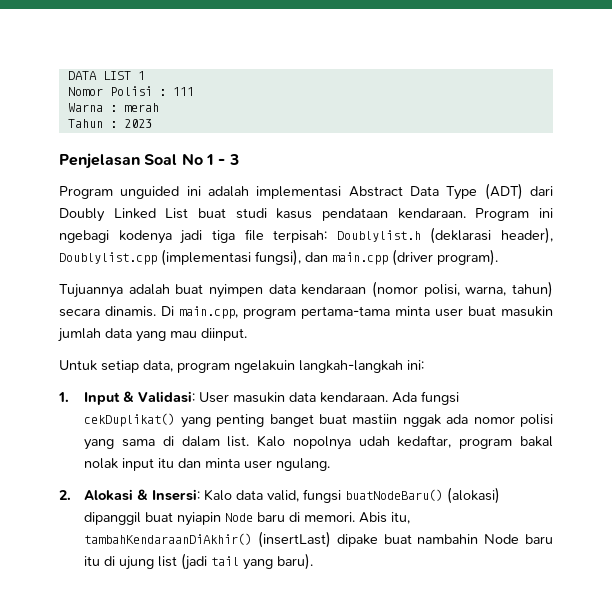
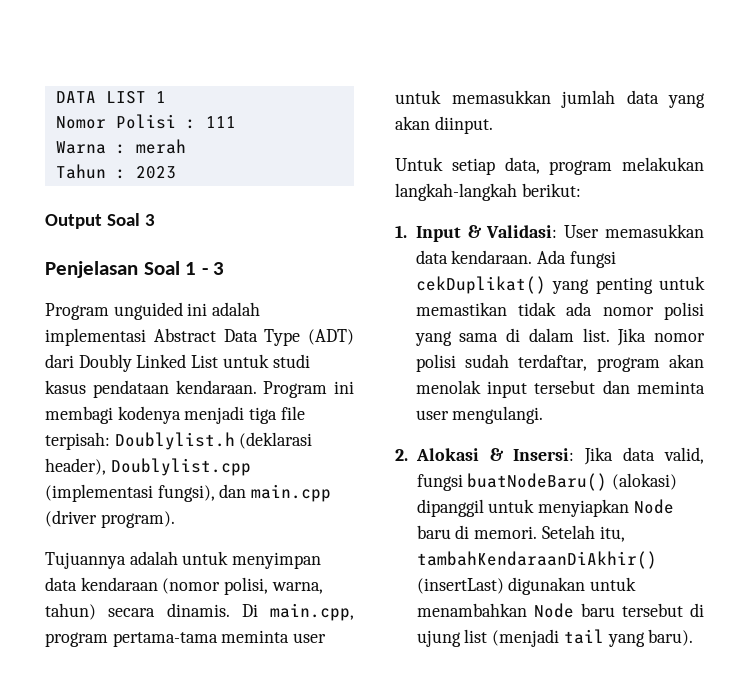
+ Output Soal 3
- Penjelasan Soal No 1 - 3
+ Penjelasan Soal 1 - 3
- Program unguided ini adalah implementasi Abstract Data Type (ADT) dari Doubly Linked List buat studi kasus pendataan kendaraan.
+ Program unguided ini adalah implementasi Abstract Data Type (ADT) dari Doubly Linked List untuk studi kasus pendataan kendaraan.
- Program ini ngebagi kodenya jadi tiga file terpisah: Doublylist.h (deklarasi header), Doublylist.cpp (implementasi fungsi), dan main.cpp (driver program).
+ Program ini membagi kodenya menjadi tiga file terpisah: Doublylist.h (deklarasi header), Doublylist.cpp (implementasi fungsi), dan main.cpp (driver program).
- Tujuannya adalah buat nyimpen data kendaraan (nomor polisi, warna, tahun) secara dinamis.
+ Tujuannya adalah untuk menyimpan data kendaraan (nomor polisi, warna, tahun) secara dinamis.
- Di main.cpp, program pertama-tama minta user buat masukin jumlah data yang mau diinput.
+ Di main.cpp, program pertama-tama meminta user untuk memasukkan jumlah data yang akan diinput.
- Untuk setiap data, program ngelakuin langkah-langkah ini:
+ Untuk setiap data, program melakukan langkah-langkah berikut:
- 1. Input & Validasi: User masukin data kendaraan.
+ 1. Input & Validasi: User memasukkan data kendaraan.
- Ada fungsi cekDuplikat() yang penting banget buat mastiin nggak ada nomor polisi yang sama di dalam list.
+ Ada fungsi cekDuplikat() yang penting untuk memastikan tidak ada nomor polisi yang sama di dalam list.
- Kalo nopolnya udah kedaftar, program bakal nolak input itu dan minta user ngulang.
+ Jika nomor polisi sudah terdaftar, program akan menolak input tersebut dan meminta user mengulangi.
- 2. Alokasi & Insersi: Kalo data valid, fungsi buatNodeBaru() (alokasi) dipanggil buat nyiapin Node baru di memori.
+ 2. Alokasi & Insersi: Jika data valid, fungsi buatNodeBaru() (alokasi) dipanggil untuk menyiapkan Node baru di memori.
- Abis itu, tambahKendaraanDiAkhir() (insertLast) dipake buat nambahin Node baru itu di ujung list (jadi tail yang baru).
+ Setelah itu, tambahKendaraanDiAkhir() (insertLast) digunakan untuk menambahkan Node baru tersebut di ujung list (menjadi tail yang baru).

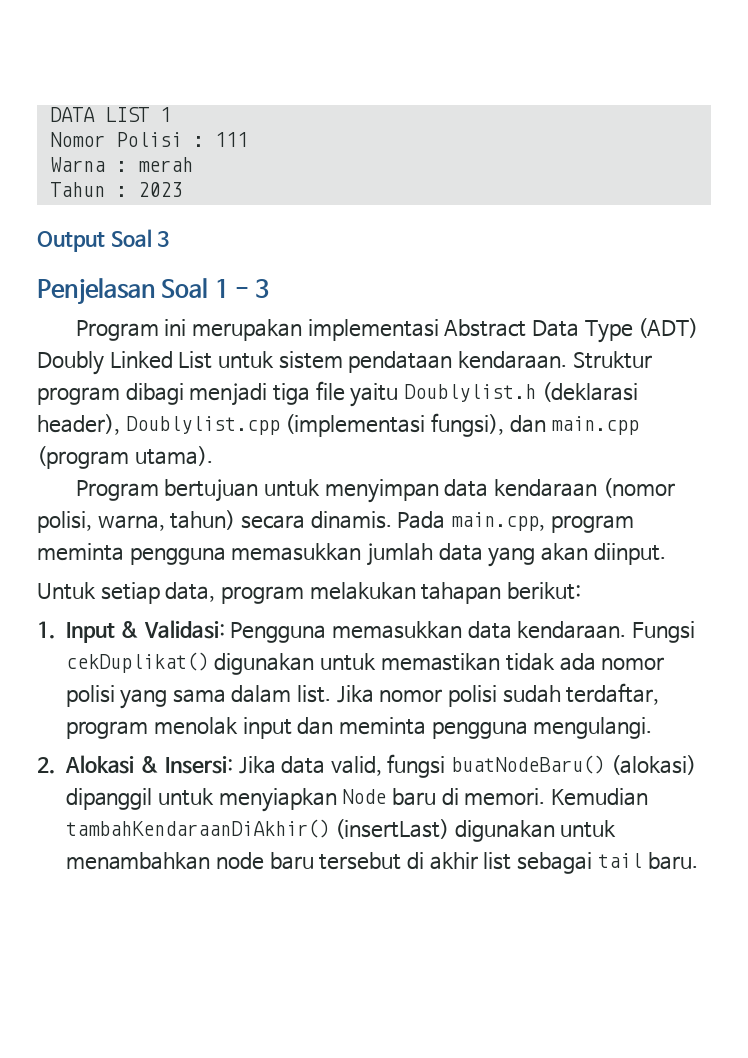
- Program unguided ini adalah implementasi Abstract Data Type (ADT) dari Doubly Linked List untuk studi kasus pendataan kendaraan. Program ini membagi kodenya menjadi tiga file terpisah: Doublylist.h (deklarasi header), Doublylist.cpp (implementasi fungsi), dan main.cpp (driver program).
- Tujuannya adalah untuk menyimpan data kendaraan (nomor polisi, warna, tahun) secara dinamis.
+ Program ini merupakan implementasi Abstract Data Type (ADT) Doubly Linked List untuk sistem pendataan kendaraan. Struktur program dibagi menjadi tiga file yaitu Doublylist.h (deklarasi header), Doublylist.cpp (implementasi fungsi), dan main.cpp (program utama).
+ Program bertujuan untuk menyimpan data kendaraan (nomor polisi, warna, tahun) secara dinamis.
- Di main.cpp, program pertama-tama meminta user untuk memasukkan jumlah data yang akan diinput.
+ Pada main.cpp, program meminta pengguna memasukkan jumlah data yang akan diinput.
- Untuk setiap data, program melakukan langkah-langkah berikut:
+ Untuk setiap data, program melakukan tahapan berikut:
- 1. Input & Validasi: User memasukkan data kendaraan.
+ 1. Input & Validasi: Pengguna memasukkan data kendaraan.
- Ada fungsi cekDuplikat() yang penting untuk memastikan tidak ada nomor polisi yang sama di dalam list.
+ Fungsi cekDuplikat() digunakan untuk memastikan tidak ada nomor polisi yang sama dalam list.
- Jika nomor polisi sudah terdaftar, program akan menolak input tersebut dan meminta user mengulangi.
+ Jika nomor polisi sudah terdaftar, program menolak input dan meminta pengguna mengulangi.
- Setelah itu, tambahKendaraanDiAkhir() (insertLast) digunakan untuk menambahkan Node baru tersebut di ujung list (menjadi tail yang baru).
+ Kemudian tambahKendaraanDiAkhir() (insertLast) digunakan untuk menambahkan node baru tersebut di akhir list sebagai tail baru.

